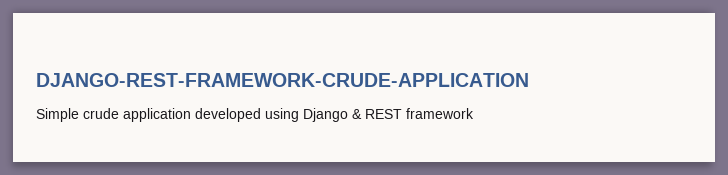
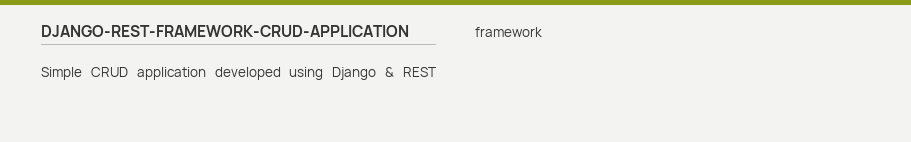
- DJANGO-REST-FRAMEWORK-CRUDE-APPLICATION
+ DJANGO-REST-FRAMEWORK-CRUD-APPLICATION
- Simple crude application developed using Django & REST framework
+ Simple CRUD application developed using Django & REST framework

